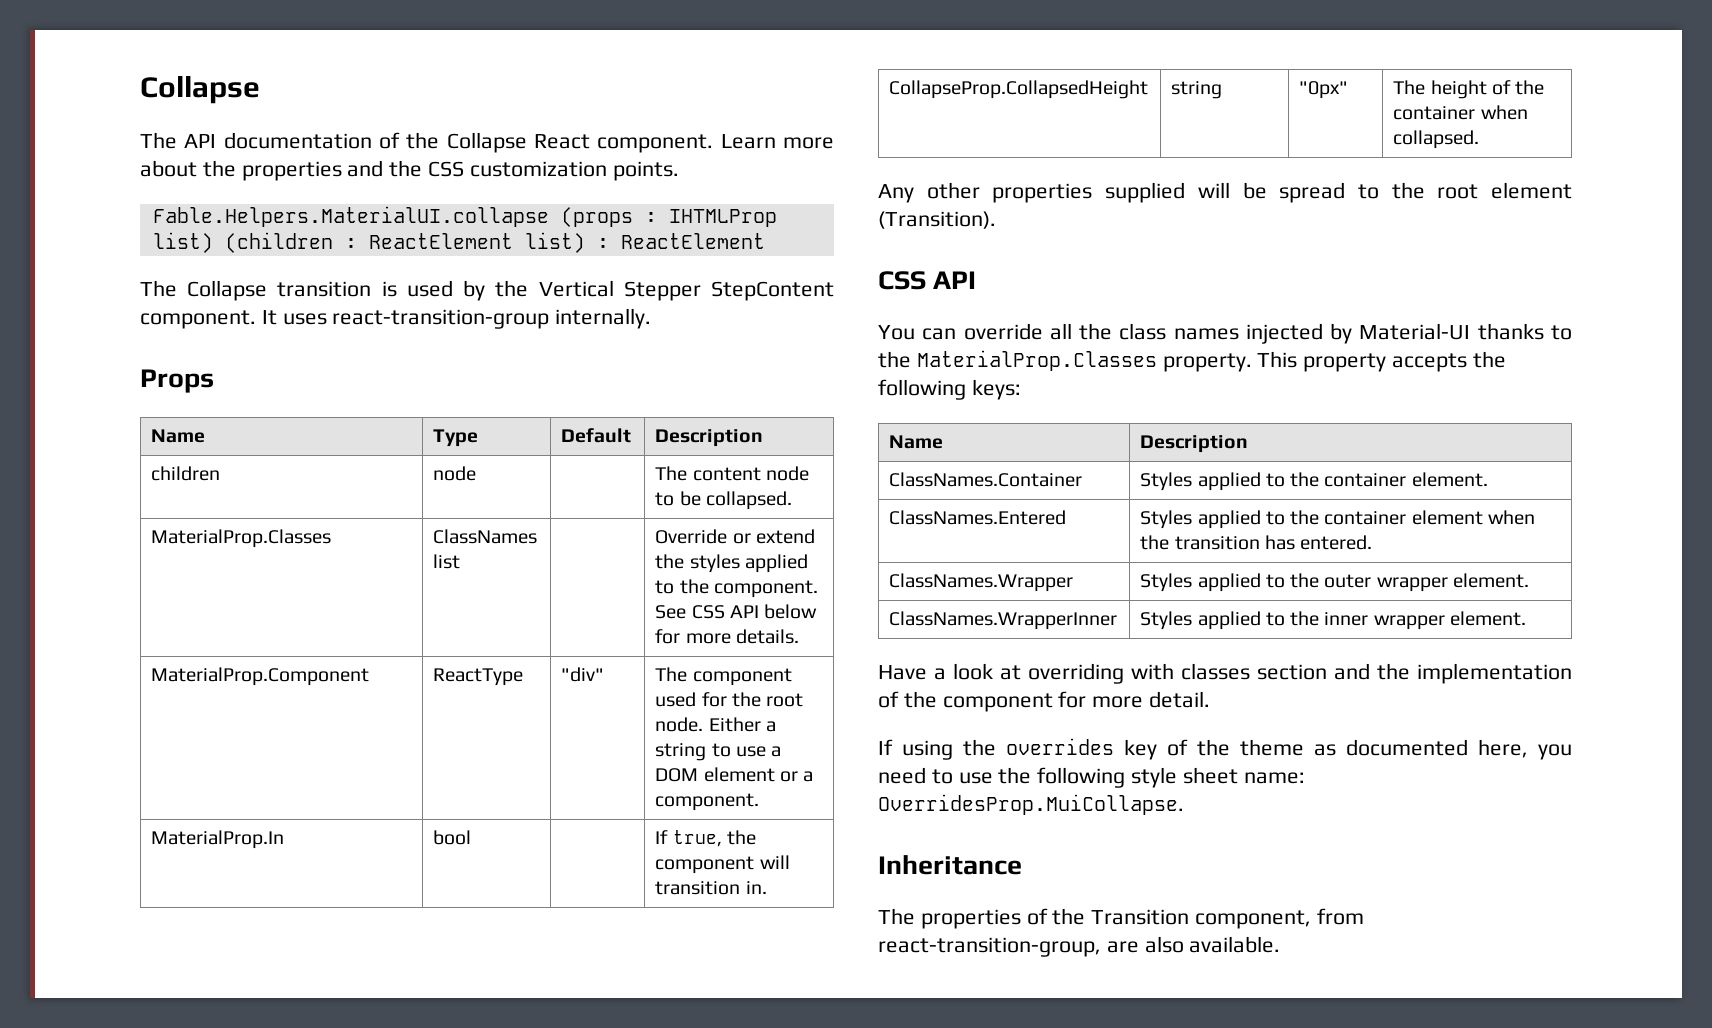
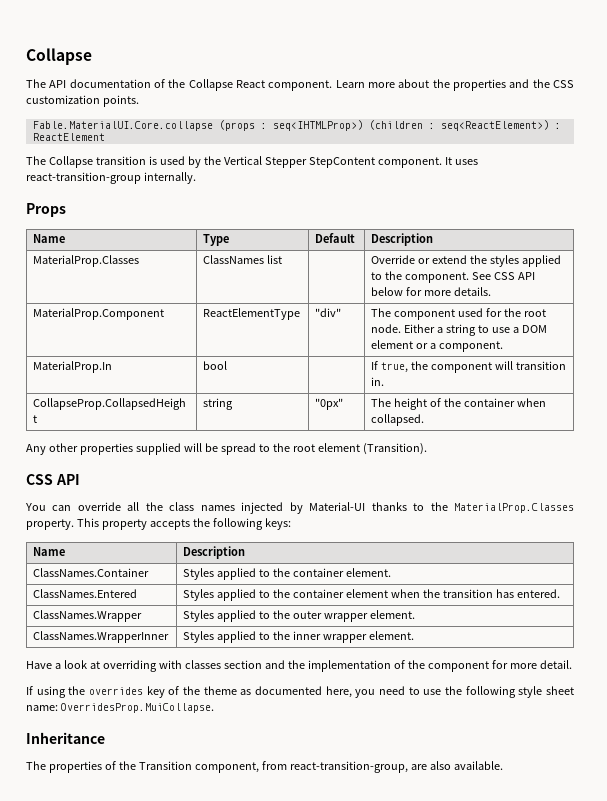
- Fable.Helpers.MaterialUI.collapse (props : IHTMLProp list) (children : ReactElement list) : ReactElement
+ Fable.MaterialUI.Core.collapse (props : seq<IHTMLProp>) (children : seq<ReactElement>) : ReactElement
- children | node | | The content node to be collapsed.
- MaterialProp.Component | ReactType | "div" | The component used for the root node. Either a string to use a DOM element or a component.
+ MaterialProp.Component | ReactElementType | "div" | The component used for the root node. Either a string to use a DOM element or a component.

